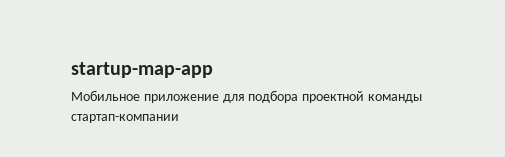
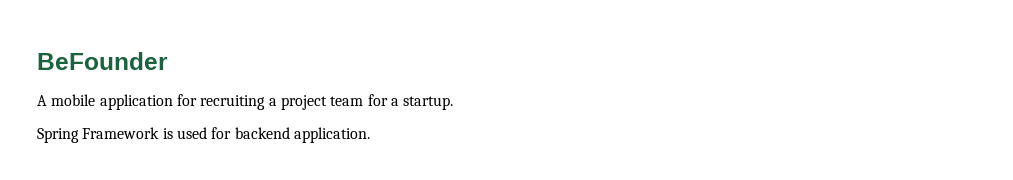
- startup-map-app
- Мобильное приложение для подбора проектной команды стартап-компании
+ BeFounder
+ A mobile application for recruiting a project team for a startup.
+ Spring Framework is used for backend application.

